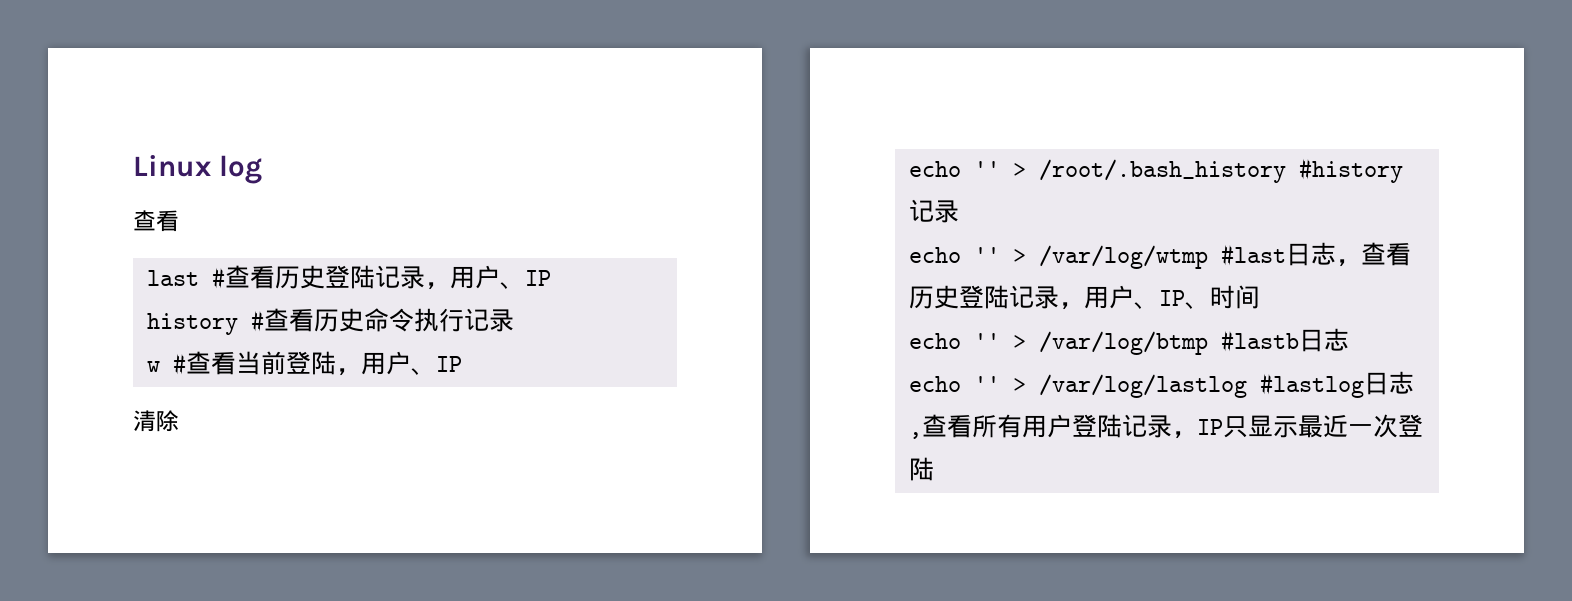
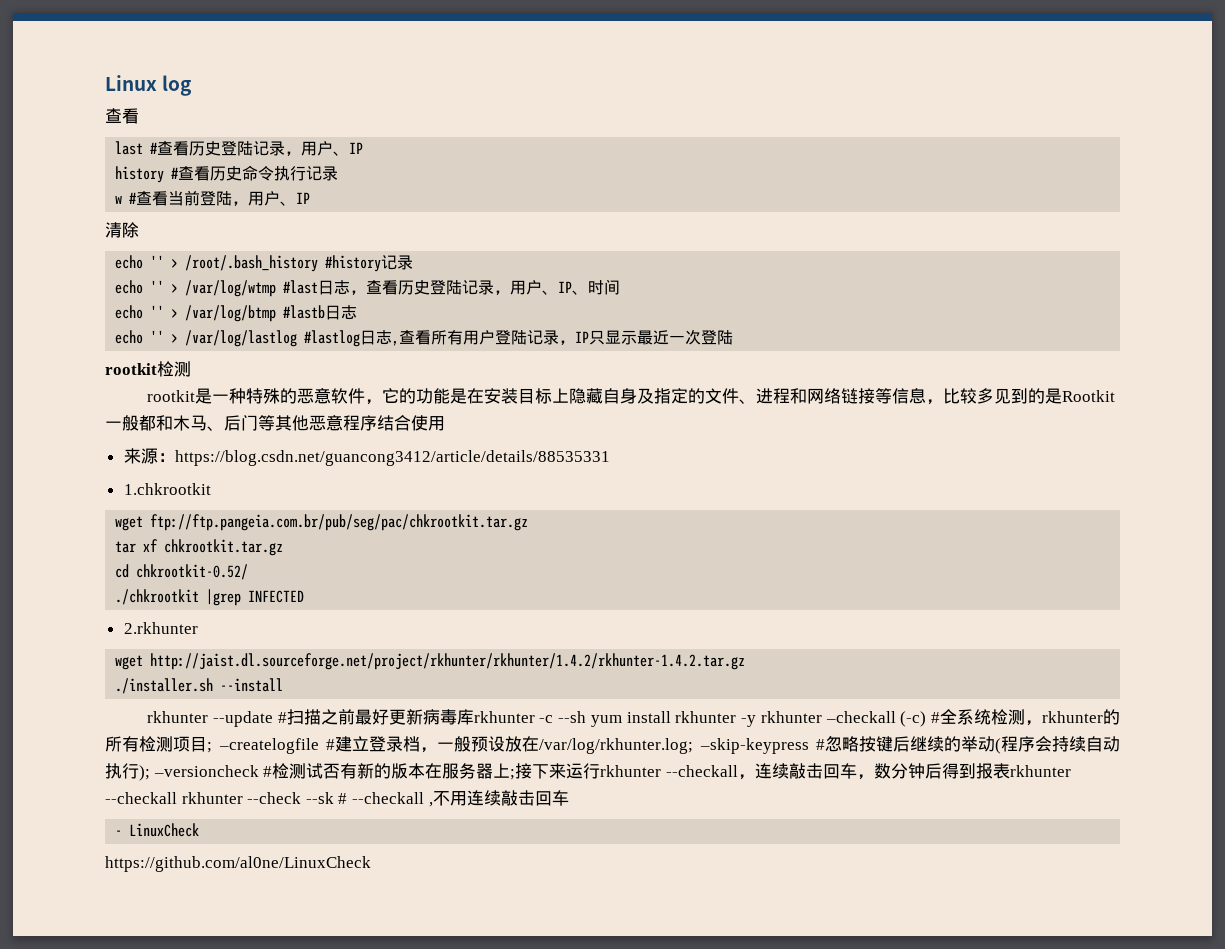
+ rootkit检测
+ rootkit是一种特殊的恶意软件，它的功能是在安装目标上隐藏自身及指定的文件、进程和网络链接等信息，比较多见到的是Rootkit一般都和木马、后门等其他恶意程序结合使用
+ 来源：https://blog.csdn.net/guancong3412/article/details/88535331
+ 1.chkrootkit
+ wget ftp://ftp.pangeia.com.br/pub/seg/pac/chkrootkit.tar.gz
+ tar xf chkrootkit.tar.gz
+ cd chkrootkit-0.52/
+ ./chkrootkit |grep INFECTED
+ 2.rkhunter
+ wget http://jaist.dl.sourceforge.net/project/rkhunter/rkhunter/1.4.2/rkhunter-1.4.2.tar.gz
+ ./installer.sh --install
+ rkhunter --update #扫描之前最好更新病毒库rkhunter -c --sh yum install rkhunter -y rkhunter –checkall (-c) #全系统检测，rkhunter的所有检测项目; –createlogfile #建立登录档，一般预设放在/var/log/rkhunter.log; –skip-keypress #忽略按键后继续的举动(程序会持续自动执行); –versioncheck #检测试否有新的版本在服务器上;接下来运行rkhunter --checkall，连续敲击回车，数分钟后得到报表rkhunter --checkall rkhunter --check --sk # --checkall ,不用连续敲击回车
+ - LinuxCheck
+ https://github.com/al0ne/LinuxCheck

